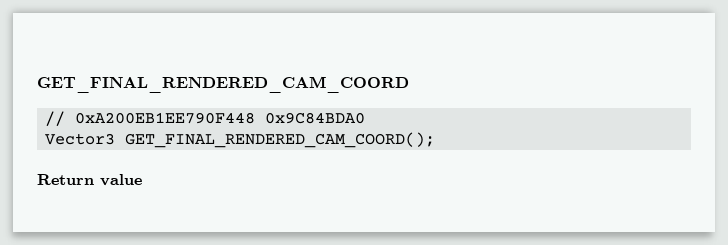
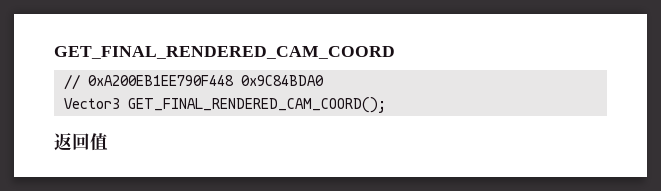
- Return value
+ 返回值

